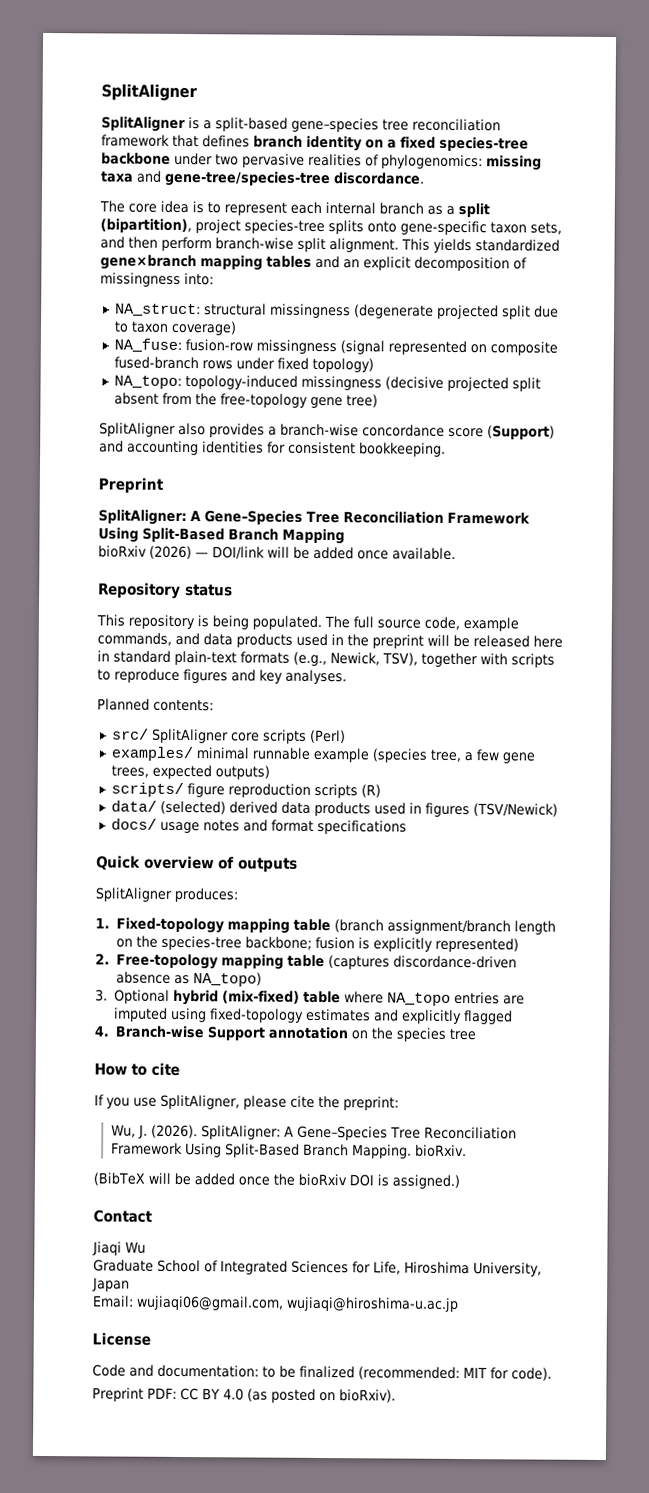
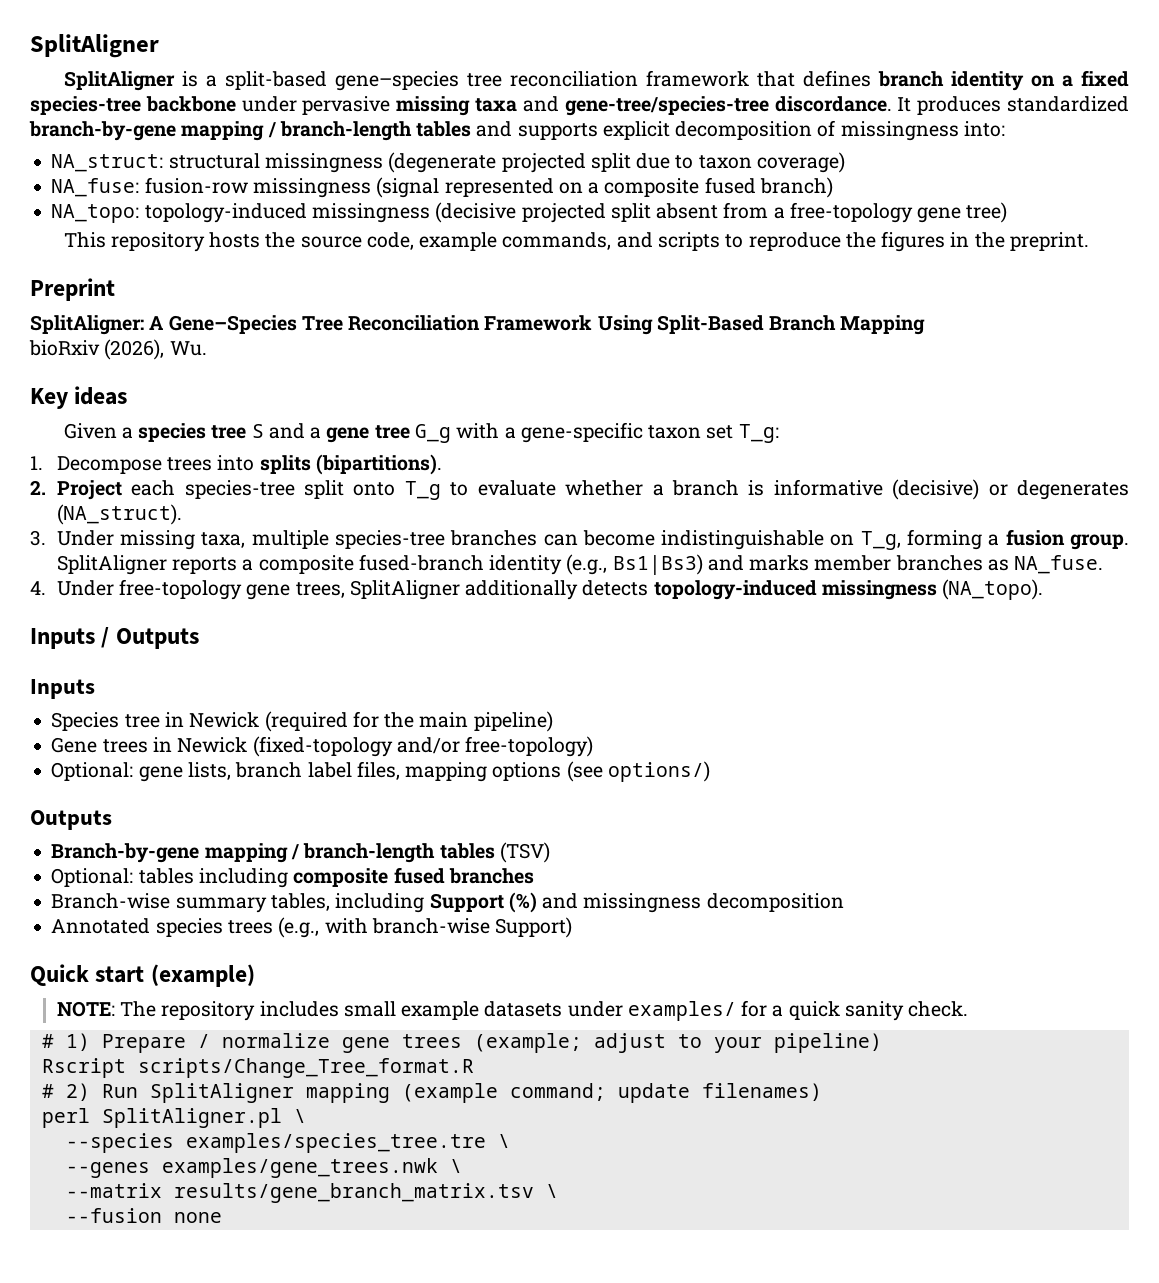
- SplitAligner is a split-based gene–species tree reconciliation framework that defines branch identity on a fixed species-tree backbone under two pervasive realities of phylogenomics: missing taxa and gene-tree/species-tree discordance.
- The core idea is to represent each internal branch as a split (bipartition), project species-tree splits onto gene-specific taxon sets, and then perform branch-wise split alignment. This yields standardized gene×branch mapping tables and an explicit decomposition of missingness into:
+ SplitAligner is a split-based gene–species tree reconciliation framework that defines branch identity on a fixed species-tree backbone under pervasive missing taxa and gene-tree/species-tree discordance. It produces standardized branch-by-gene mapping / branch-length tables and supports explicit decomposition of missingness into:
- NA_fuse: fusion-row missingness (signal represented on composite fused-branch rows under fixed topology)
+ NA_fuse: fusion-row missingness (signal represented on a composite fused branch)
- NA_topo: topology-induced missingness (decisive projected split absent from the free-topology gene tree)
+ NA_topo: topology-induced missingness (decisive projected split absent from a free-topology gene tree)
- SplitAligner also provides a branch-wise concordance score (Support) and accounting identities for consistent bookkeeping.
+ This repository hosts the source code, example commands, and scripts to reproduce the figures in the preprint.
- bioRxiv (2026) — DOI/link will be added once available.
- Repository status
- This repository is being populated. The full source code, example commands, and data products used in the preprint will be released here in standard plain-text formats (e.g., Newick, TSV), together with scripts to reproduce figures and key analyses.
- Planned contents:
- src/ SplitAligner core scripts (Perl)
- examples/ minimal runnable example (species tree, a few gene trees, expected outputs)
- scripts/ figure reproduction scripts (R)
- data/ (selected) derived data products used in figures (TSV/Newick)
- docs/ usage notes and format specifications
- Quick overview of outputs
- SplitAligner produces:
- 1. Fixed-topology mapping table (branch assignment/branch length on the species-tree backbone; fusion is explicitly represented)
- 2. Free-topology mapping table (captures discordance-driven absence as NA_topo)
- 3. Optional hybrid (mix-fixed) table where NA_topo entries are imputed using fixed-topology estimates and explicitly flagged
- 4. Branch-wise Support annotation on the species tree
- How to cite
- If you use SplitAligner, please cite the preprint:
- Wu, J. (2026). SplitAligner: A Gene–Species Tree Reconciliation Framework Using Split-Based Branch Mapping. bioRxiv.
- (BibTeX will be added once the bioRxiv DOI is assigned.)
- Contact
- Jiaqi Wu
- Graduate School of Integrated Sciences for Life, Hiroshima University, Japan
- Email: wujiaqi06@gmail.com, wujiaqi@hiroshima-u.ac.jp
- License
- Code and documentation: to be finalized (recommended: MIT for code).
- Preprint PDF: CC BY 4.0 (as posted on bioRxiv).
+ bioRxiv (2026), Wu.
+ Key ideas
+ Given a species tree S and a gene tree G_g with a gene-specific taxon set T_g:
+ 1. Decompose trees into splits (bipartitions).
+ 2. Project each species-tree split onto T_g to evaluate whether a branch is informative (decisive) or degenerates (NA_struct).
+ 3. Under missing taxa, multiple species-tree branches can become indistinguishable on T_g, forming a fusion group. SplitAligner reports a composite fused-branch identity (e.g., Bs1|Bs3) and marks member branches as NA_fuse.
+ 4. Under free-topology gene trees, SplitAligner additionally detects topology-induced missingness (NA_topo).
+ Inputs / Outputs
+ Inputs
+ Species tree in Newick (required for the main pipeline)
+ Gene trees in Newick (fixed-topology and/or free-topology)
+ Optional: gene lists, branch label files, mapping options (see options/)
+ Outputs
+ Branch-by-gene mapping / branch-length tables (TSV)
+ Optional: tables including composite fused branches
+ Branch-wise summary tables, including Support (%) and missingness decomposition
+ Annotated species trees (e.g., with branch-wise Support)
+ Quick start (example)
+ NOTE: The repository includes small example datasets under examples/ for a quick sanity check.
+ # 1) Prepare / normalize gene trees (example; adjust to your pipeline)
+ Rscript scripts/Change_Tree_format.R
+ # 2) Run SplitAligner mapping (example command; update filenames)
+ perl SplitAligner.pl \
+ --species examples/species_tree.tre \
+ --genes examples/gene_trees.nwk \
+ --matrix results/gene_branch_matrix.tsv \
+ --fusion none

